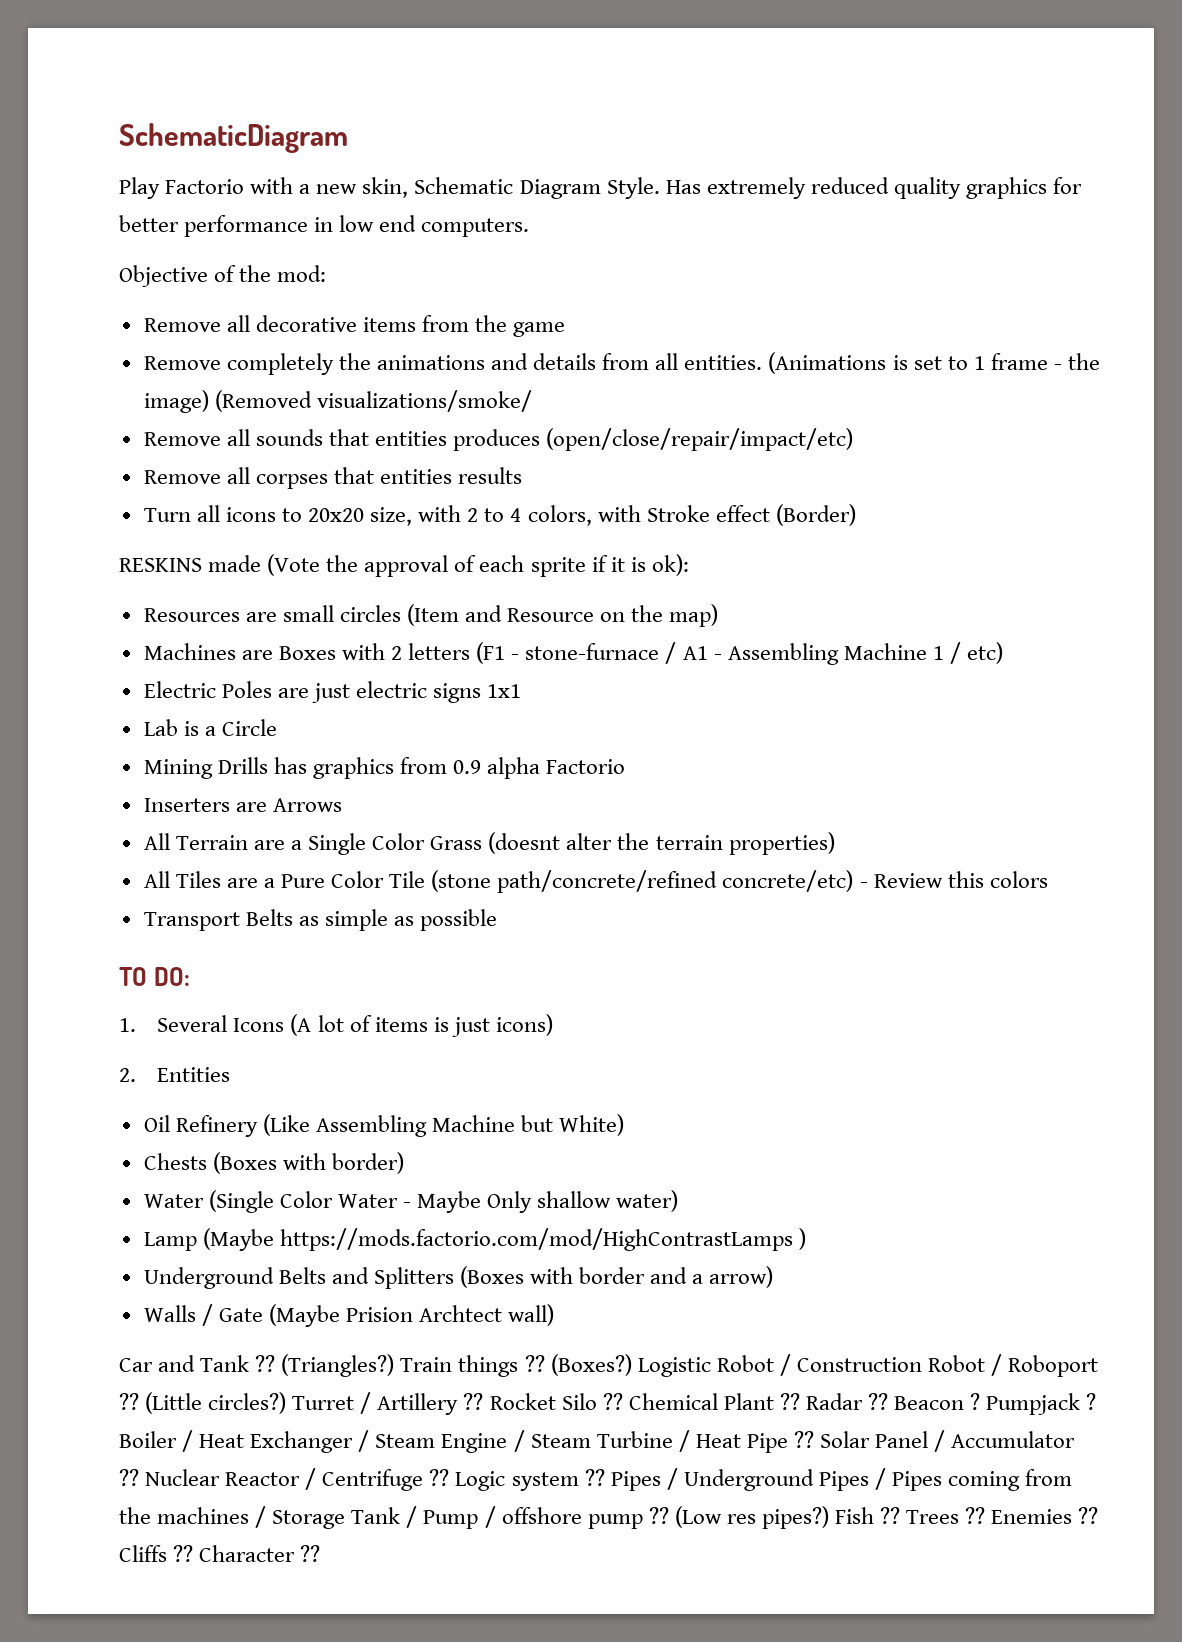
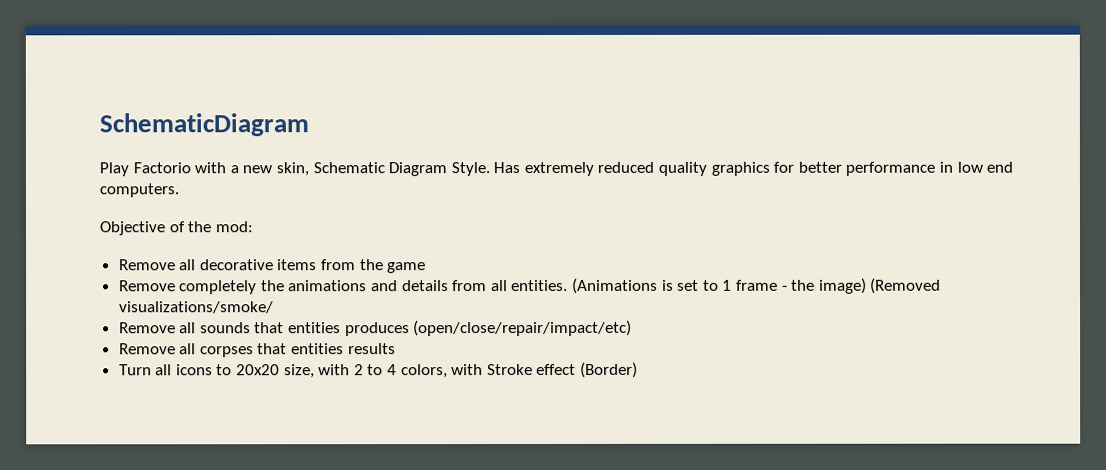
- RESKINS made (Vote the approval of each sprite if it is ok):
- Resources are small circles (Item and Resource on the map)
- Machines are Boxes with 2 letters (F1 - stone-furnace / A1 - Assembling Machine 1 / etc)
- Electric Poles are just electric signs 1x1
- Lab is a Circle
- Mining Drills has graphics from 0.9 alpha Factorio
- Inserters are Arrows
- All Terrain are a Single Color Grass (doesnt alter the terrain properties)
- All Tiles are a Pure Color Tile (stone path/concrete/refined concrete/etc) - Review this colors
- Transport Belts as simple as possible
- TO DO:
- 1. Several Icons (A lot of items is just icons)
- 2. Entities
- Oil Refinery (Like Assembling Machine but White)
- Chests (Boxes with border)
- Water (Single Color Water - Maybe Only shallow water)
- Lamp (Maybe https://mods.factorio.com/mod/HighContrastLamps )
- Underground Belts and Splitters (Boxes with border and a arrow)
- Walls / Gate (Maybe Prision Archtect wall)
- Car and Tank ?? (Triangles?) Train things ?? (Boxes?) Logistic Robot / Construction Robot / Roboport ?? (Little circles?) Turret / Artillery ?? Rocket Silo ?? Chemical Plant ?? Radar ?? Beacon ? Pumpjack ? Boiler / Heat Exchanger / Steam Engine / Steam Turbine / Heat Pipe ?? Solar Panel / Accumulator ?? Nuclear Reactor / Centrifuge ?? Logic system ?? Pipes / Underground Pipes / Pipes coming from the machines / Storage Tank / Pump / offshore pump ?? (Low res pipes?) Fish ?? Trees ?? Enemies ?? Cliffs ?? Character ??

